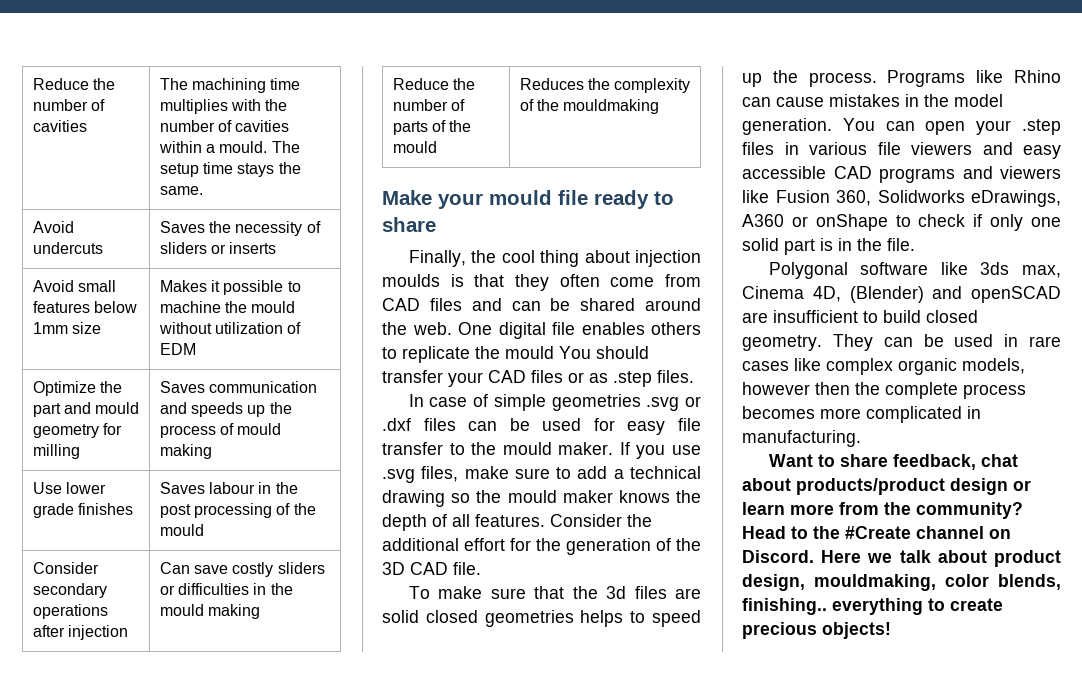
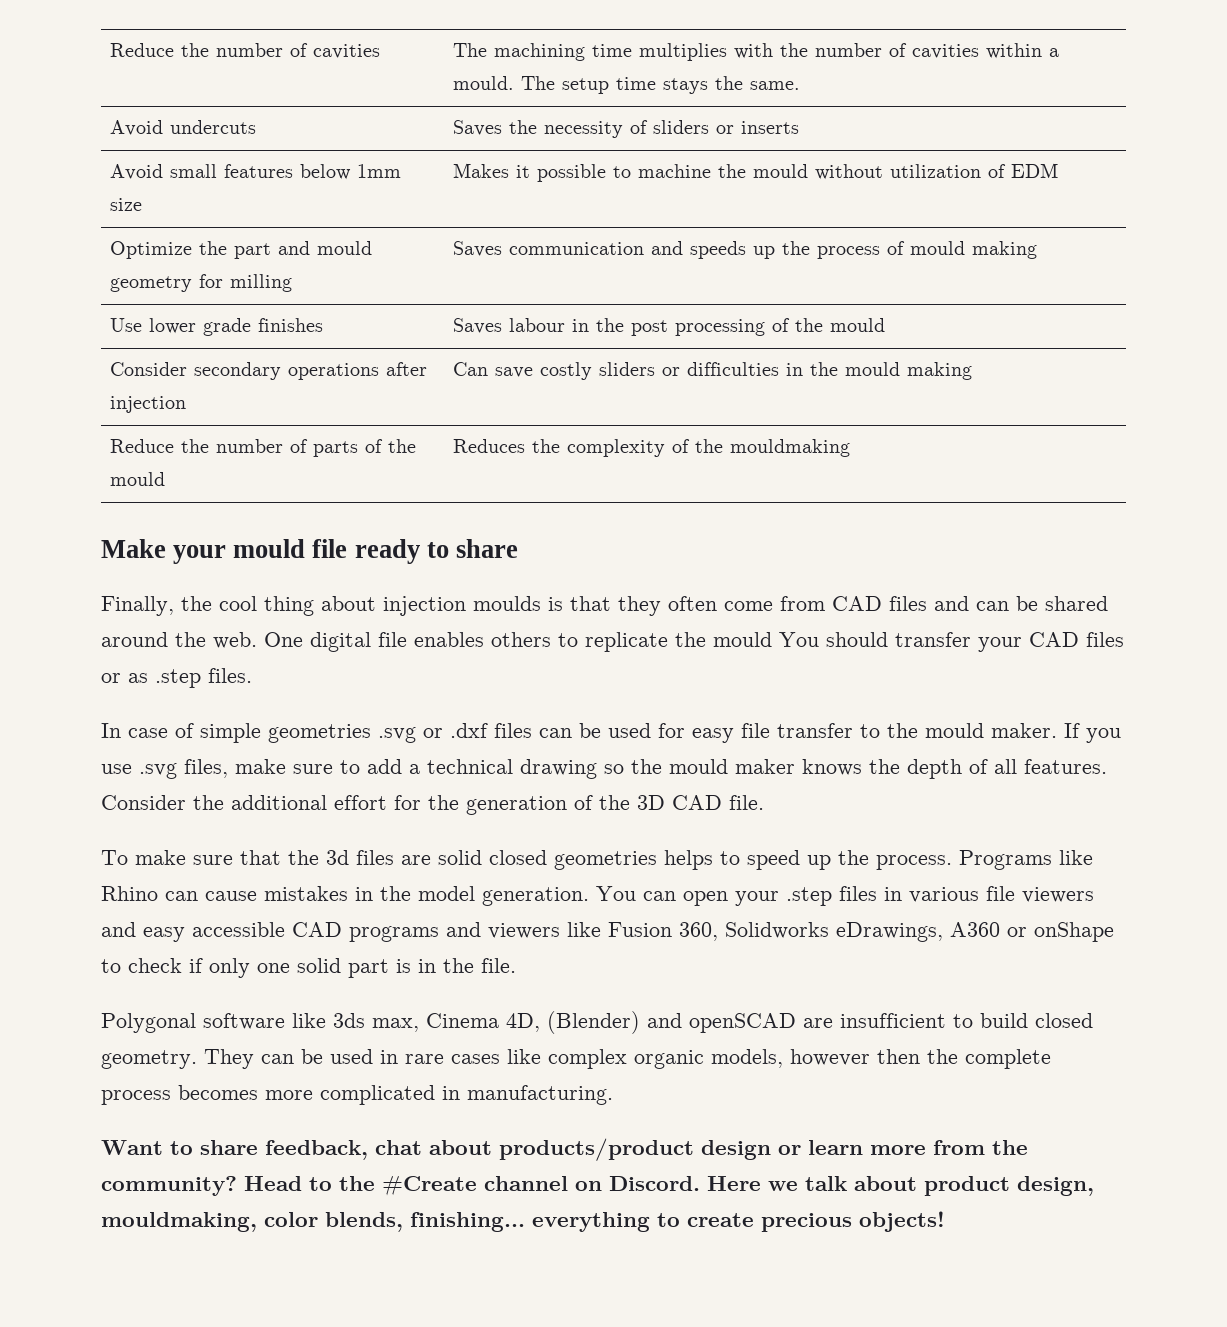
- Here we talk about product design, mouldmaking, color blends, finishing.. everything to create precious objects!
+ Here we talk about product design, mouldmaking, color blends, finishing... everything to create precious objects!

